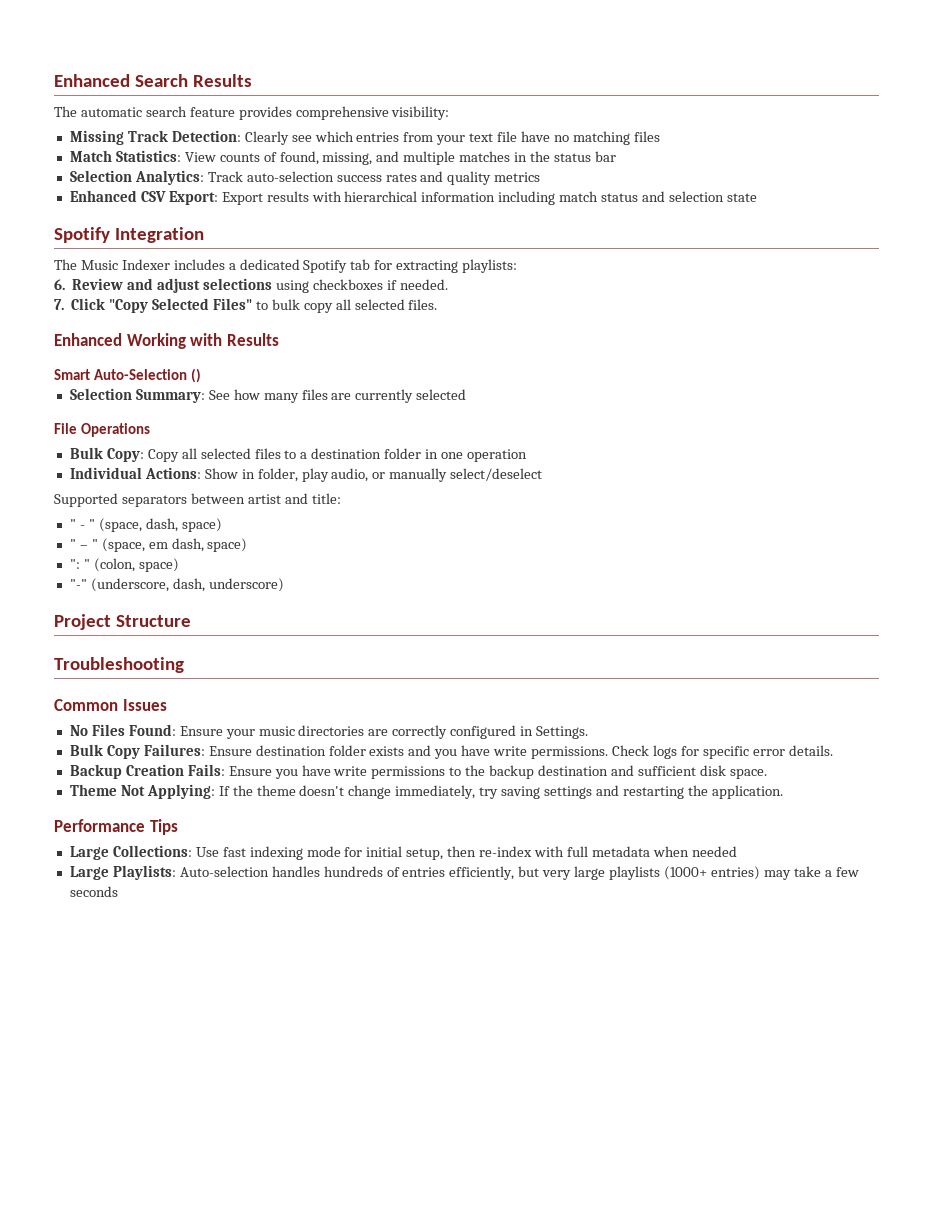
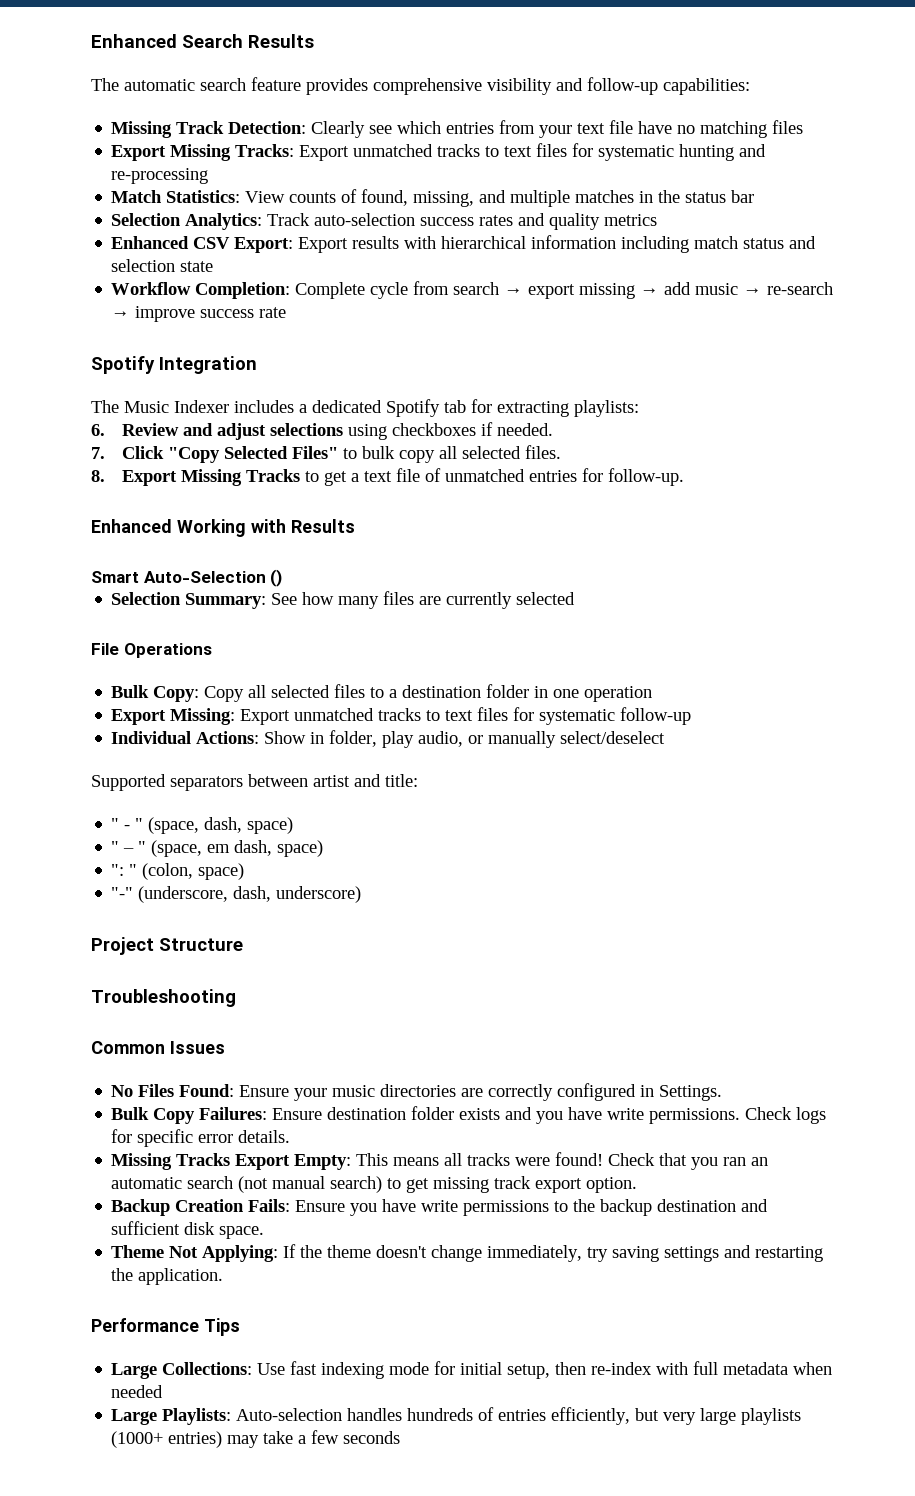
- The automatic search feature provides comprehensive visibility:
+ The automatic search feature provides comprehensive visibility and follow-up capabilities:
+ Export Missing Tracks: Export unmatched tracks to text files for systematic hunting and re-processing
+ Workflow Completion: Complete cycle from search → export missing → add music → re-search → improve success rate
+ 8. Export Missing Tracks to get a text file of unmatched entries for follow-up.
+ Export Missing: Export unmatched tracks to text files for systematic follow-up
+ Missing Tracks Export Empty: This means all tracks were found! Check that you ran an automatic search (not manual search) to get missing track export option.

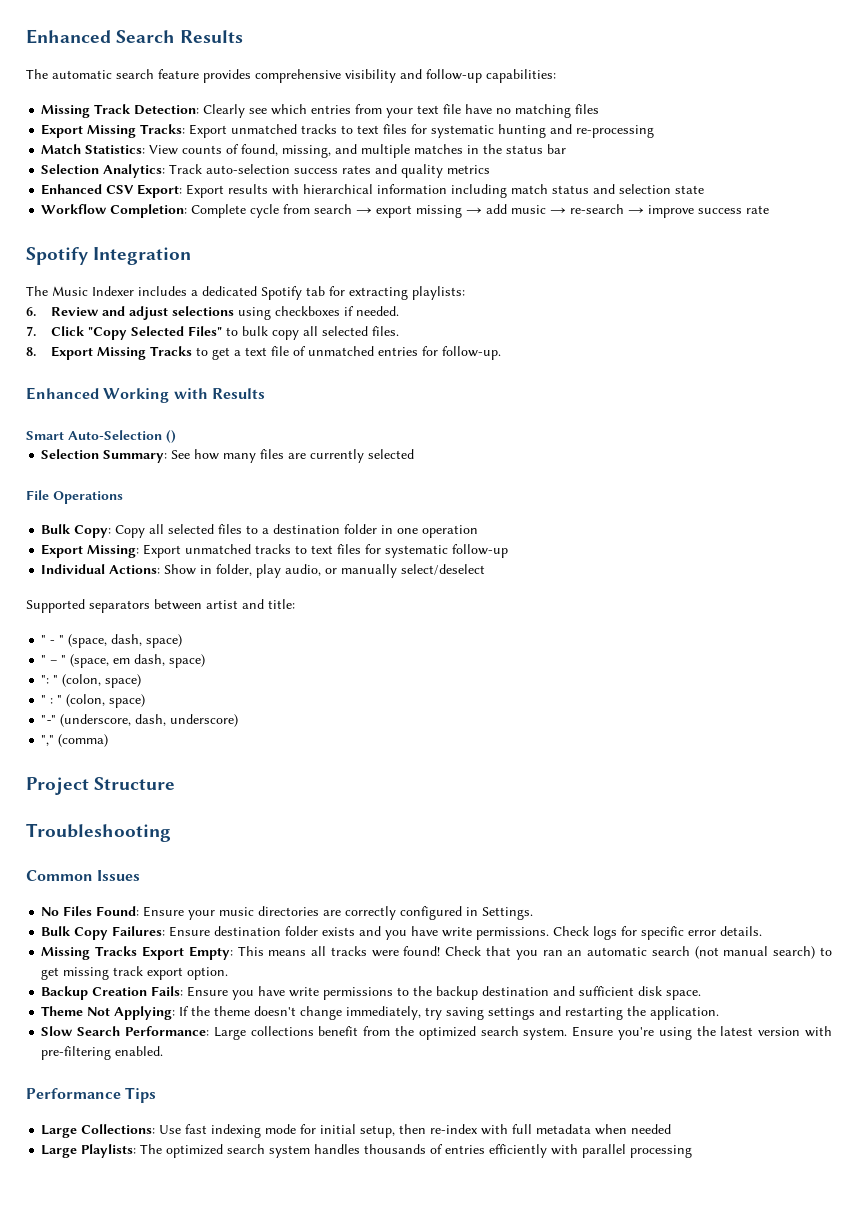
+ " : " (colon, space)
+ "," (comma)
+ Slow Search Performance: Large collections benefit from the optimized search system. Ensure you're using the latest version with pre-filtering enabled.
- Large Playlists: Auto-selection handles hundreds of entries efficiently, but very large playlists (1000+ entries) may take a few seconds
+ Large Playlists: The optimized search system handles thousands of entries efficiently with parallel processing

